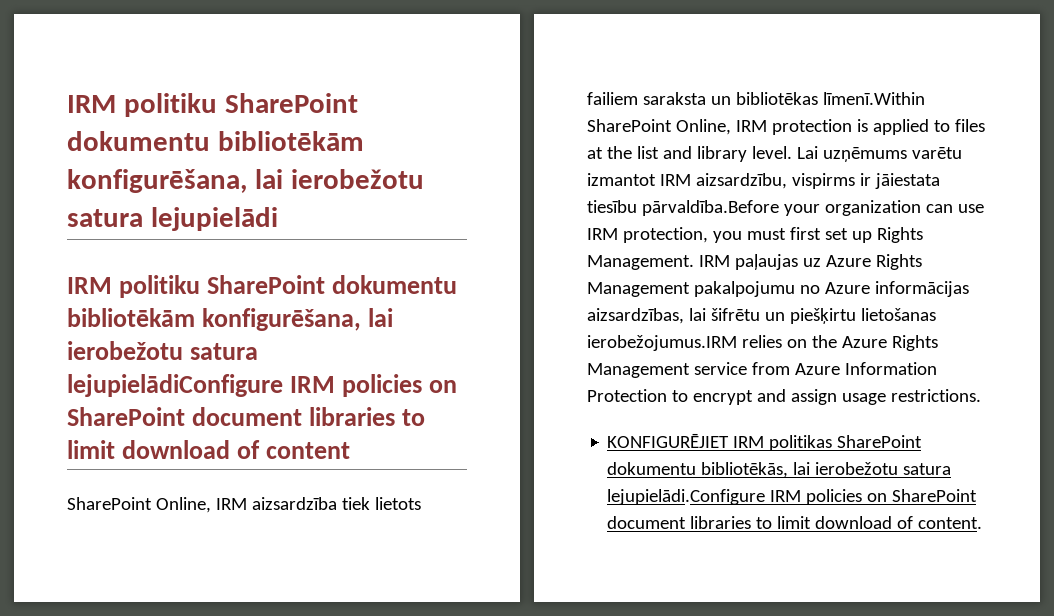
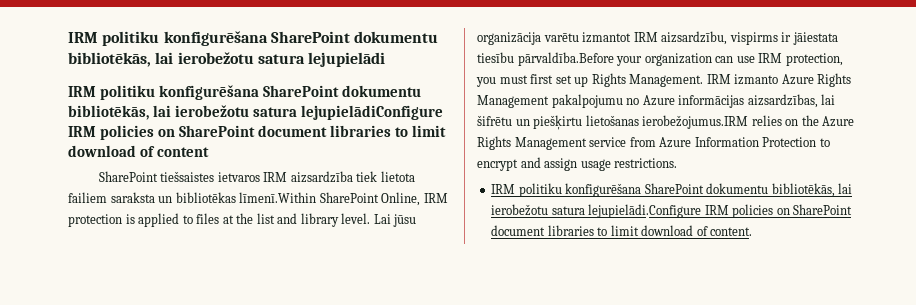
- IRM politiku SharePoint dokumentu bibliotēkām konfigurēšana, lai ierobežotu satura lejupielādi
+ IRM politiku konfigurēšana SharePoint dokumentu bibliotēkās, lai ierobežotu satura lejupielādi
- IRM politiku SharePoint dokumentu bibliotēkām konfigurēšana, lai ierobežotu satura lejupielādiConfigure IRM policies on SharePoint document libraries to limit download of content
+ IRM politiku konfigurēšana SharePoint dokumentu bibliotēkās, lai ierobežotu satura lejupielādiConfigure IRM policies on SharePoint document libraries to limit download of content
- SharePoint Online, IRM aizsardzība tiek lietots failiem saraksta un bibliotēkas līmenī.Within SharePoint Online, IRM protection is applied to files at the list and library level.
+ SharePoint tiešsaistes ietvaros IRM aizsardzība tiek lietota failiem saraksta un bibliotēkas līmenī.Within SharePoint Online, IRM protection is applied to files at the list and library level.
- Lai uzņēmums varētu izmantot IRM aizsardzību, vispirms ir jāiestata tiesību pārvaldība.Before your organization can use IRM protection, you must first set up Rights Management.
+ Lai jūsu organizācija varētu izmantot IRM aizsardzību, vispirms ir jāiestata tiesību pārvaldība.Before your organization can use IRM protection, you must first set up Rights Management.
- IRM paļaujas uz Azure Rights Management pakalpojumu no Azure informācijas aizsardzības, lai šifrētu un piešķirtu lietošanas ierobežojumus.IRM relies on the Azure Rights Management service from Azure Information Protection to encrypt and assign usage restrictions.
+ IRM izmanto Azure Rights Management pakalpojumu no Azure informācijas aizsardzības, lai šifrētu un piešķirtu lietošanas ierobežojumus.IRM relies on the Azure Rights Management service from Azure Information Protection to encrypt and assign usage restrictions.
- KONFIGURĒJIET IRM politikas SharePoint dokumentu bibliotēkās, lai ierobežotu satura lejupielādi.Configure IRM policies on SharePoint document libraries to limit download of content.
+ IRM politiku konfigurēšana SharePoint dokumentu bibliotēkās, lai ierobežotu satura lejupielādi.Configure IRM policies on SharePoint document libraries to limit download of content.

